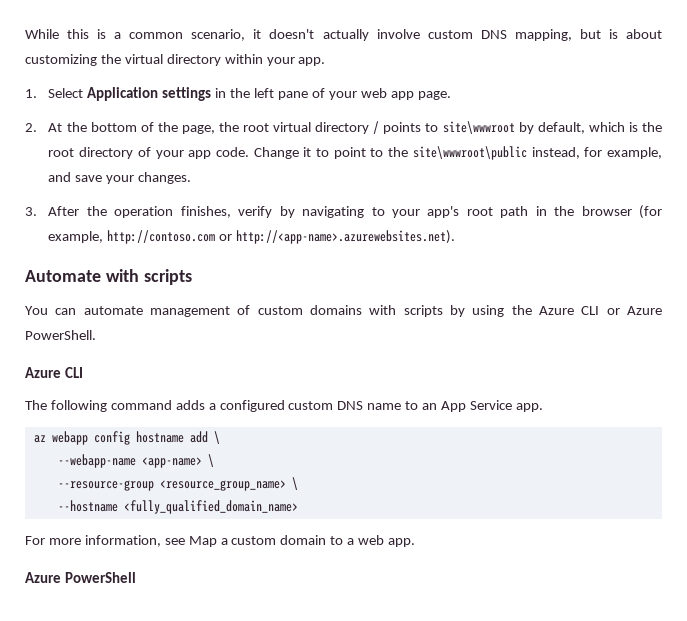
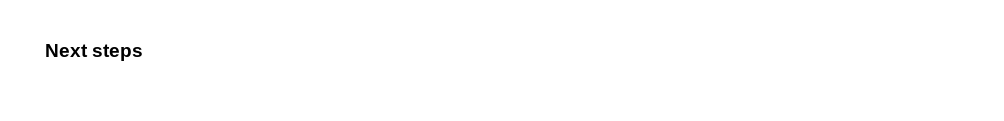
- While this is a common scenario, it doesn't actually involve custom DNS mapping, but is about customizing the virtual directory within your app.
- 1. Select Application settings in the left pane of your web app page.
- 2. At the bottom of the page, the root virtual directory / points to site\wwwroot by default, which is the root directory of your app code. Change it to point to the site\wwwroot\public instead, for example, and save your changes.
- 3. After the operation finishes, verify by navigating to your app's root path in the browser (for example, http://contoso.com or http://<app-name>.azurewebsites.net).
- Automate with scripts
- You can automate management of custom domains with scripts by using the Azure CLI or Azure PowerShell.
- Azure CLI
- The following command adds a configured custom DNS name to an App Service app.
- az webapp config hostname add \
- --webapp-name <app-name> \
- --resource-group <resource_group_name> \
- --hostname <fully_qualified_domain_name>
- For more information, see Map a custom domain to a web app.
- Azure PowerShell
+ Next steps

